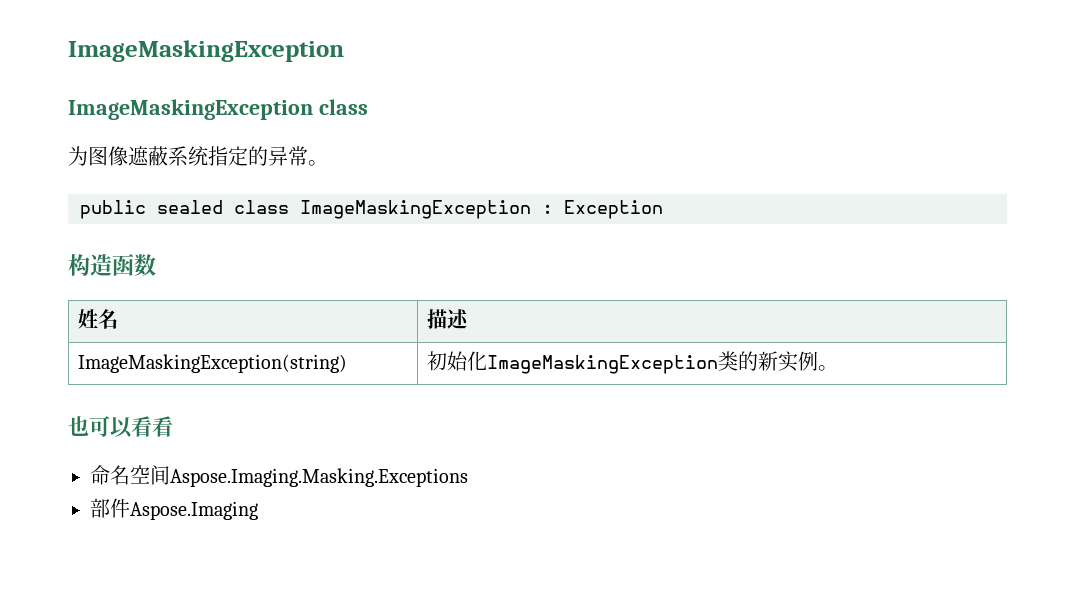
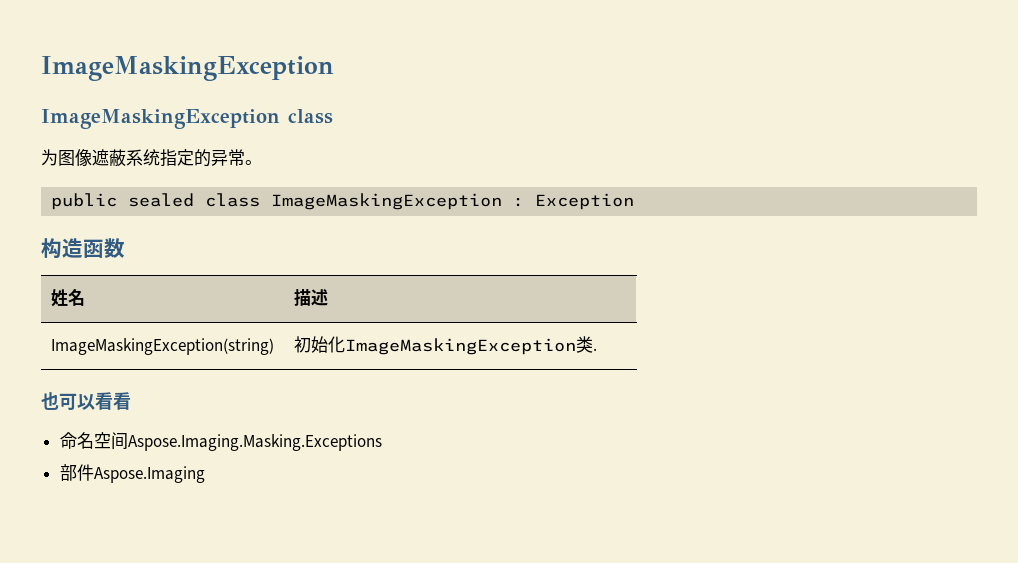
- ImageMaskingException(string) | 初始化ImageMaskingException类的新实例。
+ ImageMaskingException(string) | 初始化ImageMaskingException类.

